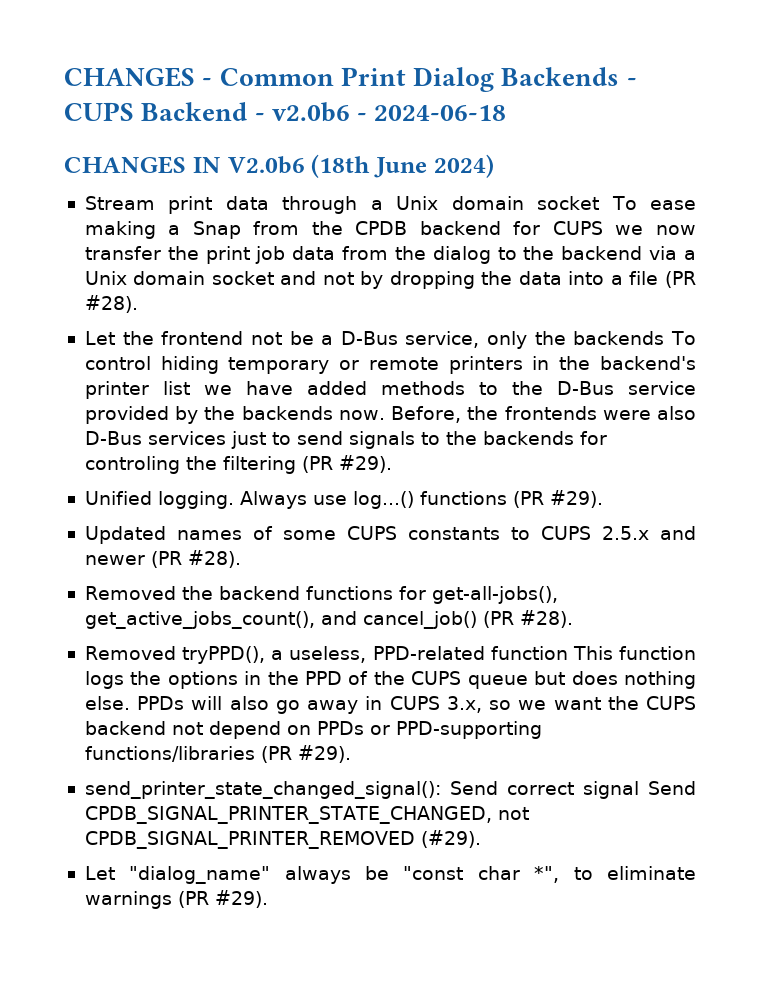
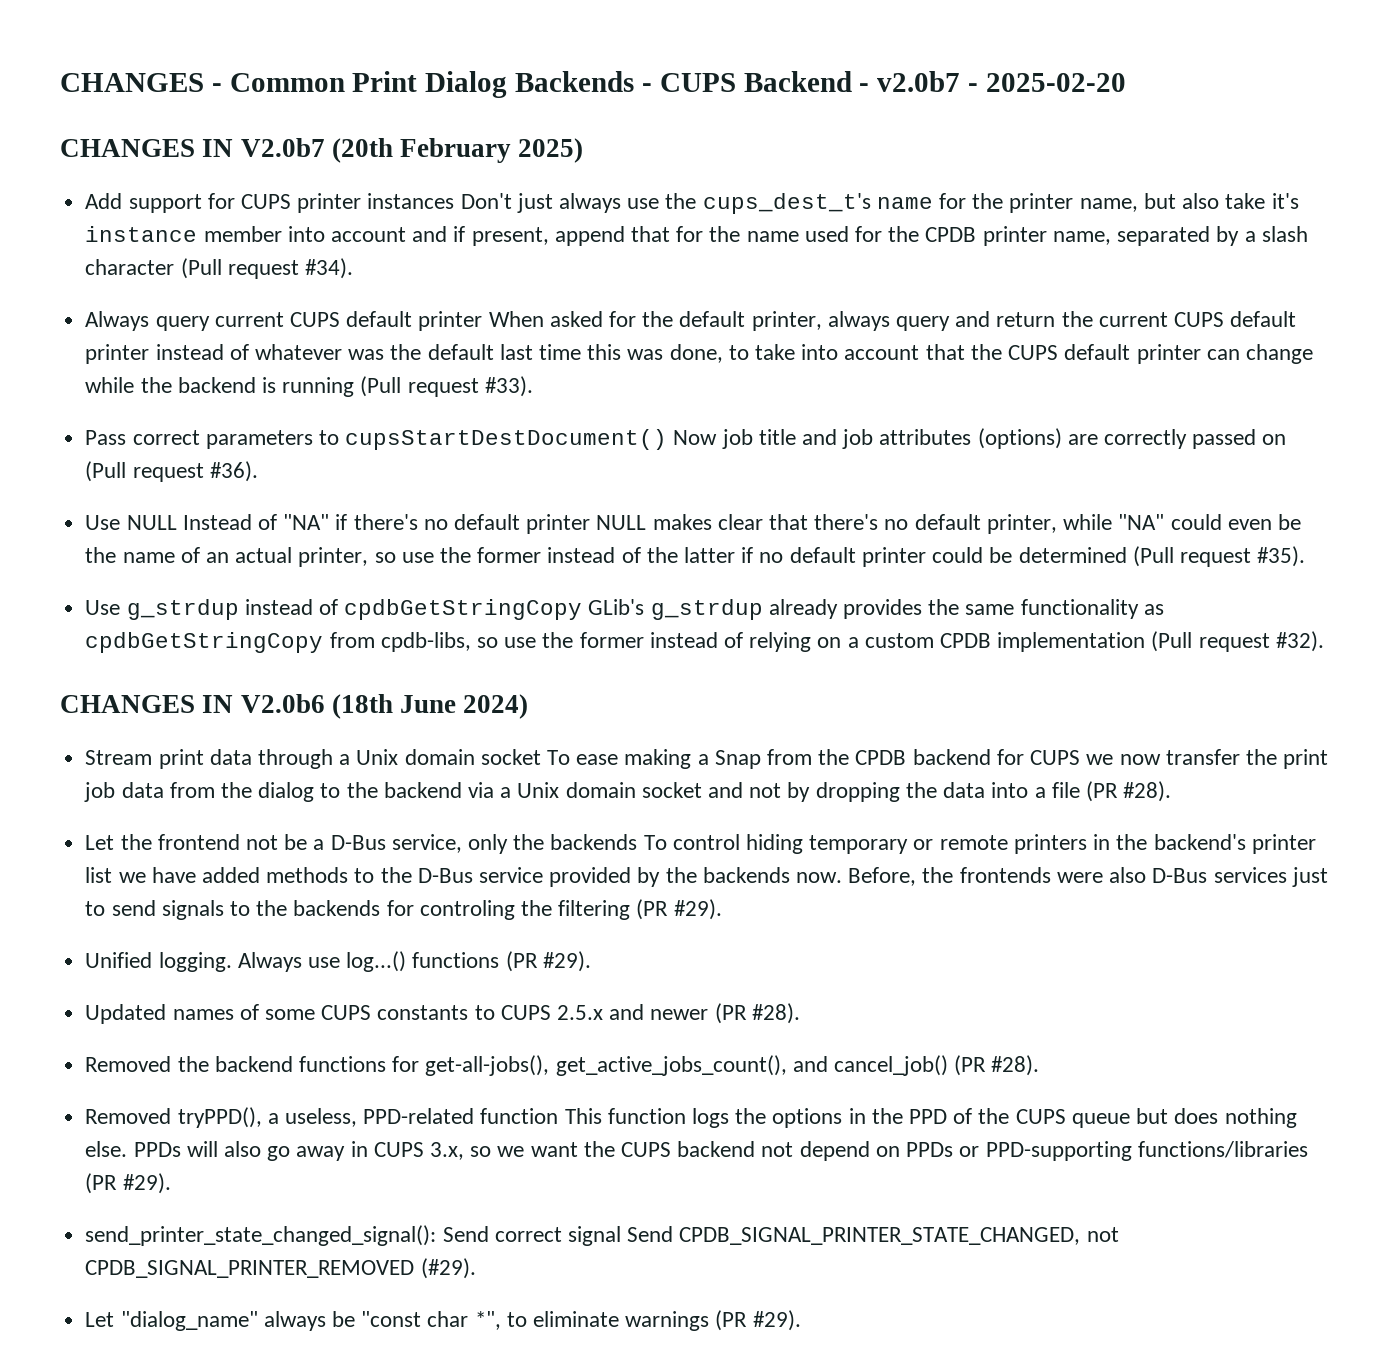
- CHANGES - Common Print Dialog Backends - CUPS Backend - v2.0b6 - 2024-06-18
+ CHANGES - Common Print Dialog Backends - CUPS Backend - v2.0b7 - 2025-02-20
+ CHANGES IN V2.0b7 (20th February 2025)
+ Add support for CUPS printer instances Don't just always use the cups_dest_t's name for the printer name, but also take it's instance member into account and if present, append that for the name used for the CPDB printer name, separated by a slash character (Pull request #34).
+ Always query current CUPS default printer When asked for the default printer, always query and return the current CUPS default printer instead of whatever was the default last time this was done, to take into account that the CUPS default printer can change while the backend is running (Pull request #33).
+ Pass correct parameters to cupsStartDestDocument() Now job title and job attributes (options) are correctly passed on (Pull request #36).
+ Use NULL Instead of "NA" if there's no default printer NULL makes clear that there's no default printer, while "NA" could even be the name of an actual printer, so use the former instead of the latter if no default printer could be determined (Pull request #35).
+ Use g_strdup instead of cpdbGetStringCopy GLib's g_strdup already provides the same functionality as cpdbGetStringCopy from cpdb-libs, so use the former instead of relying on a custom CPDB implementation (Pull request #32).

